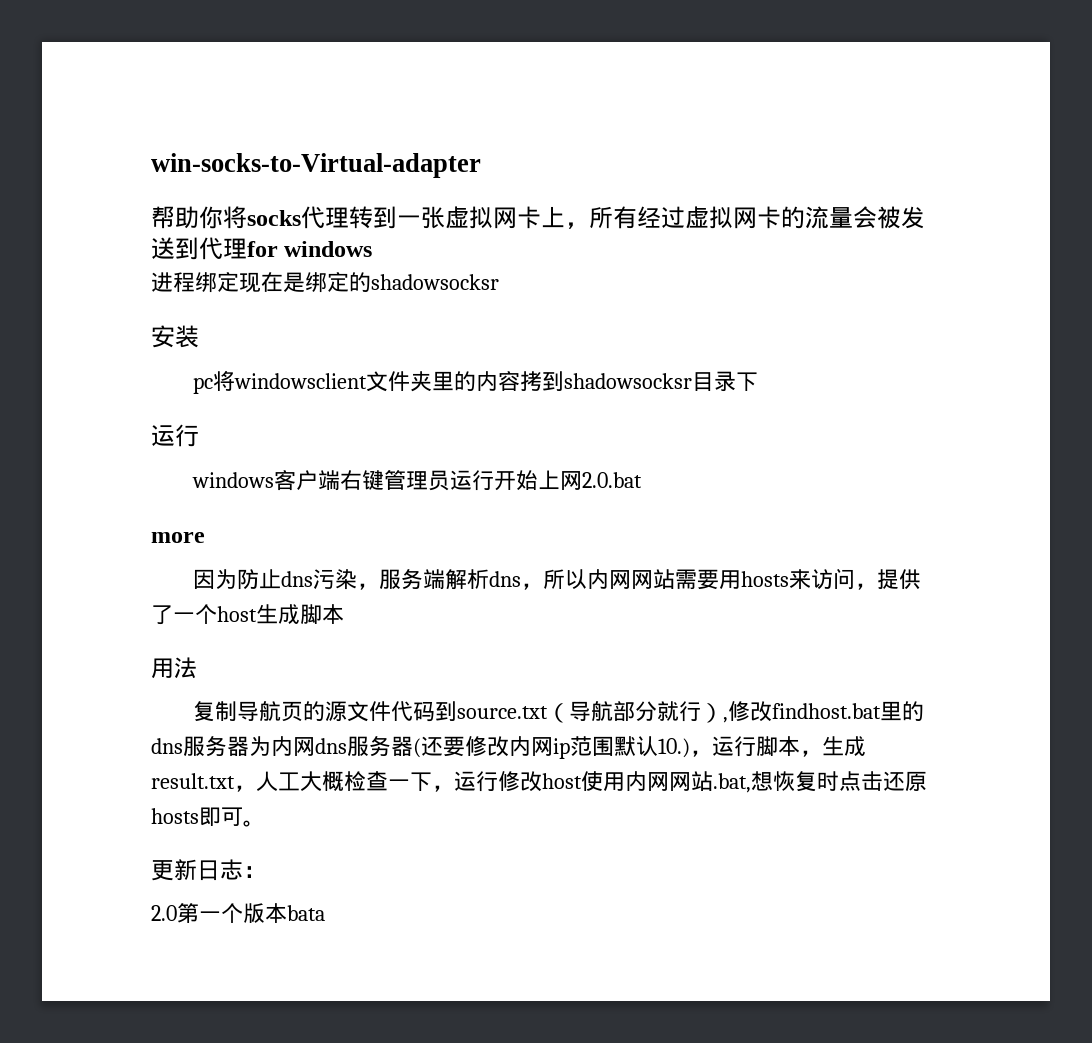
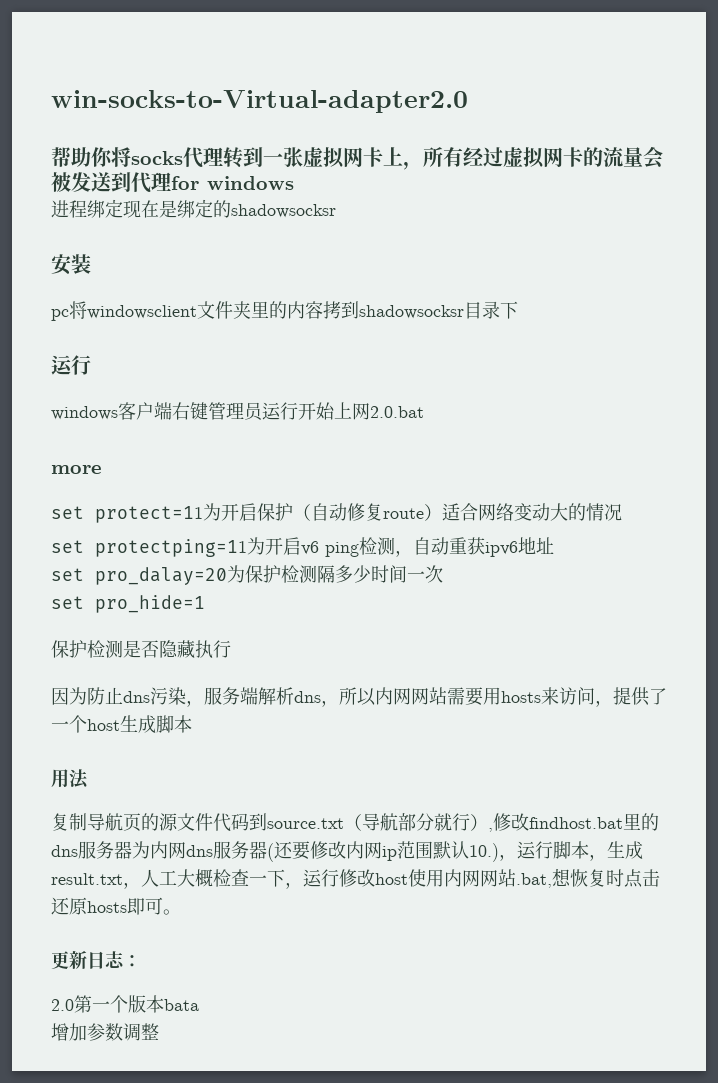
- win-socks-to-Virtual-adapter
+ win-socks-to-Virtual-adapter2.0
+ set protect=11为开启保护（自动修复route）适合网络变动大的情况
+ set protectping=11为开启v6 ping检测，自动重获ipv6地址
+ set pro_dalay=20为保护检测隔多少时间一次
+ set pro_hide=1
+ 保护检测是否隐藏执行
+ 增加参数调整

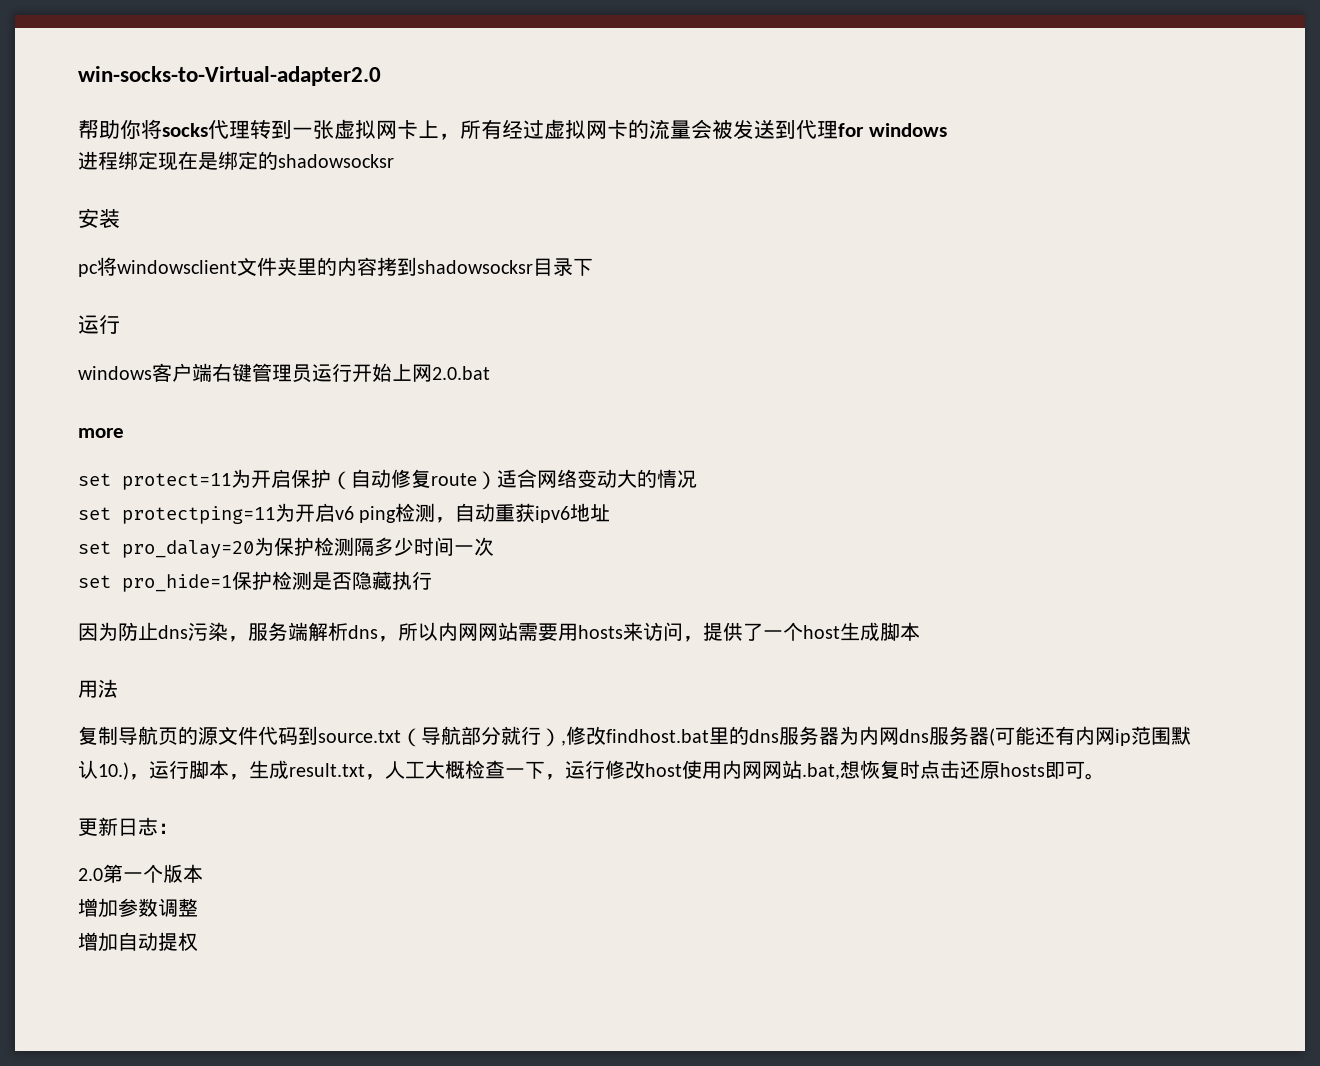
- set pro_hide=1
- 保护检测是否隐藏执行
+ set pro_hide=1保护检测是否隐藏执行
- 复制导航页的源文件代码到source.txt（导航部分就行）,修改findhost.bat里的dns服务器为内网dns服务器(还要修改内网ip范围默认10.)，运行脚本，生成result.txt，人工大概检查一下，运行修改host使用内网网站.bat,想恢复时点击还原hosts即可。
+ 复制导航页的源文件代码到source.txt（导航部分就行）,修改findhost.bat里的dns服务器为内网dns服务器(可能还有内网ip范围默认10.)，运行脚本，生成result.txt，人工大概检查一下，运行修改host使用内网网站.bat,想恢复时点击还原hosts即可。
- 2.0第一个版本bata
+ 2.0第一个版本
+ 增加自动提权

